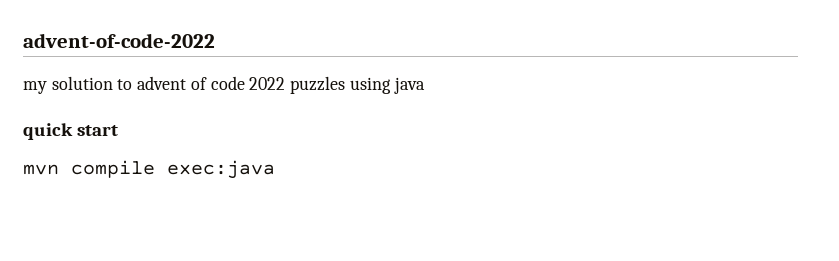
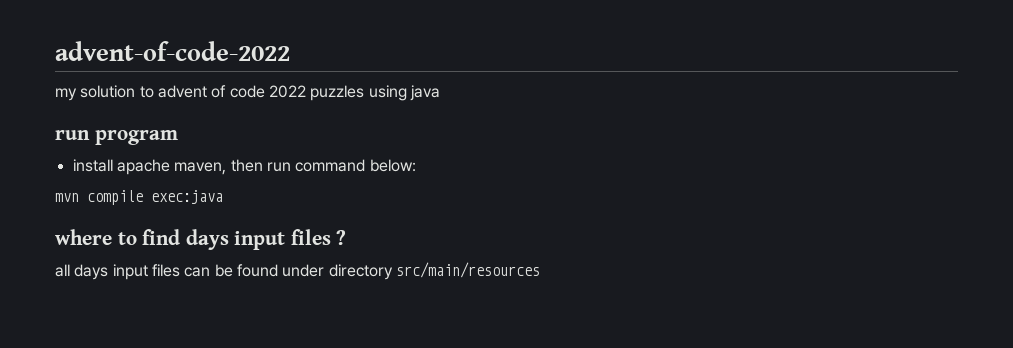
- quick start
+ run program
+ install apache maven, then run command below:
  mvn compile exec:java
+ where to find days input files ?
+ all days input files can be found under directory src/main/resources

